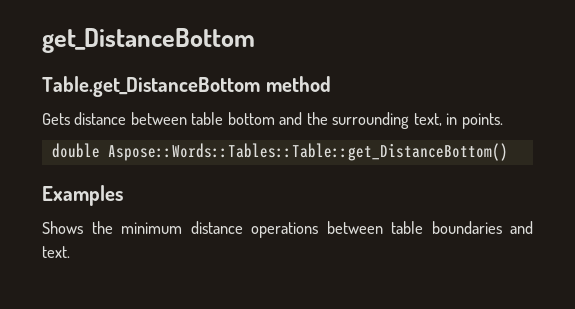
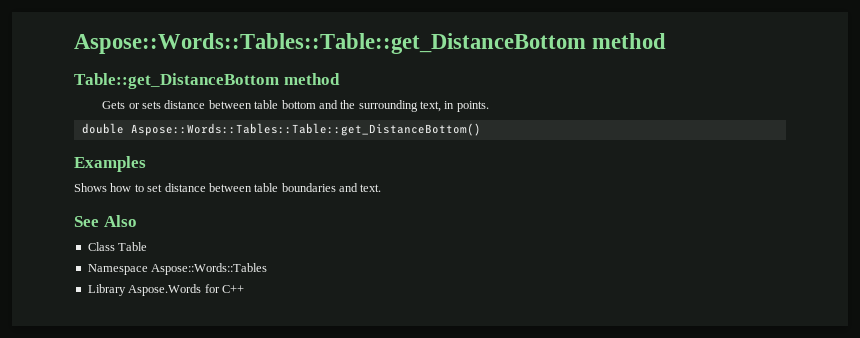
- get_DistanceBottom
- Table.get_DistanceBottom method
+ Aspose::Words::Tables::Table::get_DistanceBottom method
+ Table::get_DistanceBottom method
- Gets distance between table bottom and the surrounding text, in points.
+ Gets or sets distance between table bottom and the surrounding text, in points.
- Shows the minimum distance operations between table boundaries and text.
+ Shows how to set distance between table boundaries and text.
+ See Also
+ Class Table
+ Namespace Aspose::Words::Tables
+ Library Aspose.Words for C++

